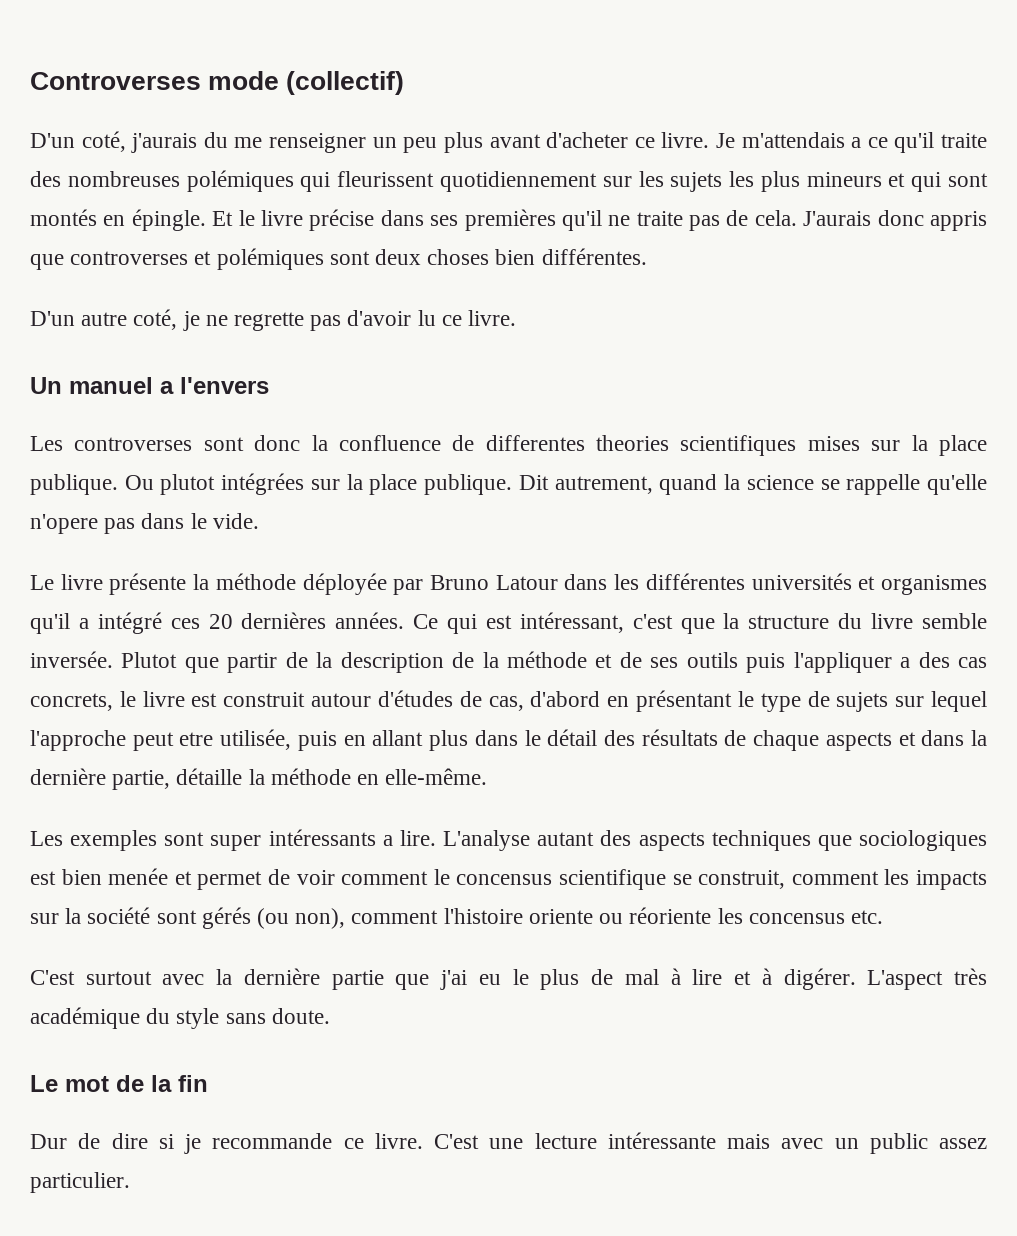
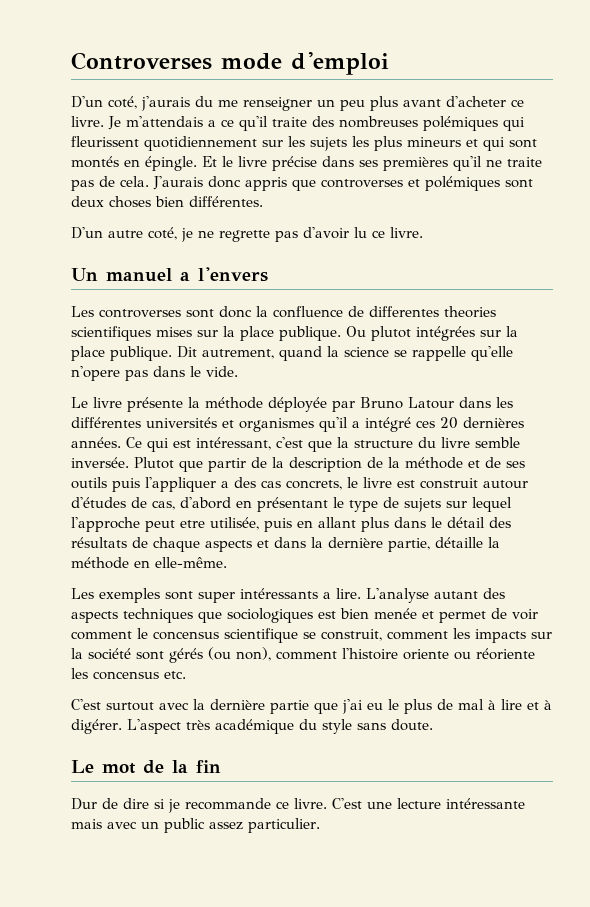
- Controverses mode (collectif)
+ Controverses mode d'emploi

